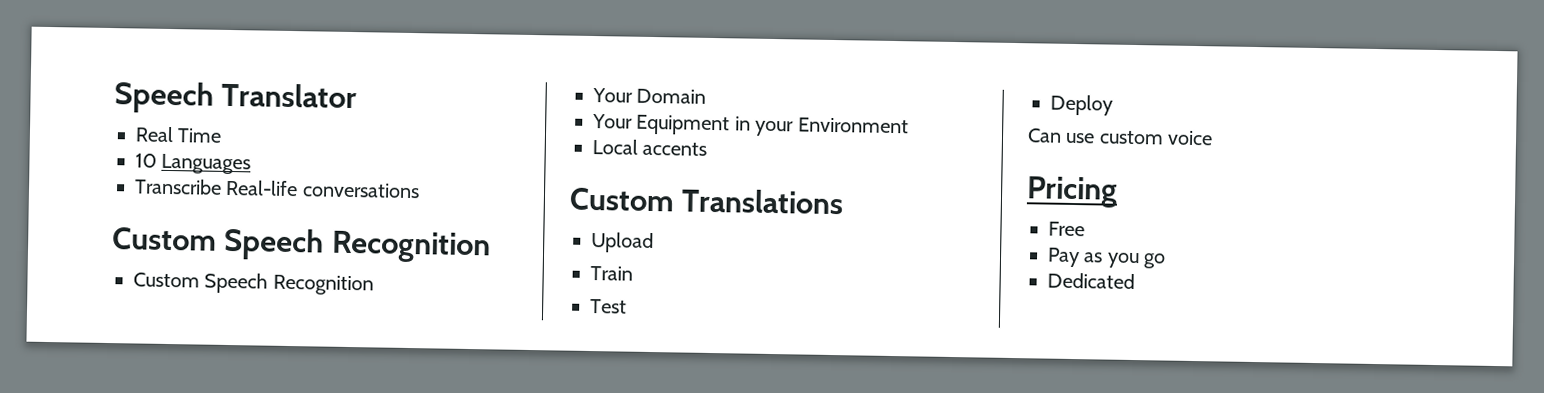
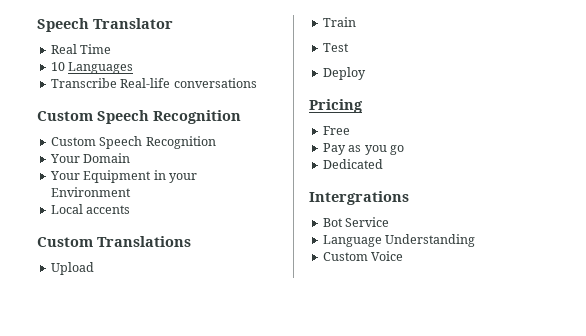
- Can use custom voice
+ Intergrations
+ Bot Service
+ Language Understanding
+ Custom Voice

